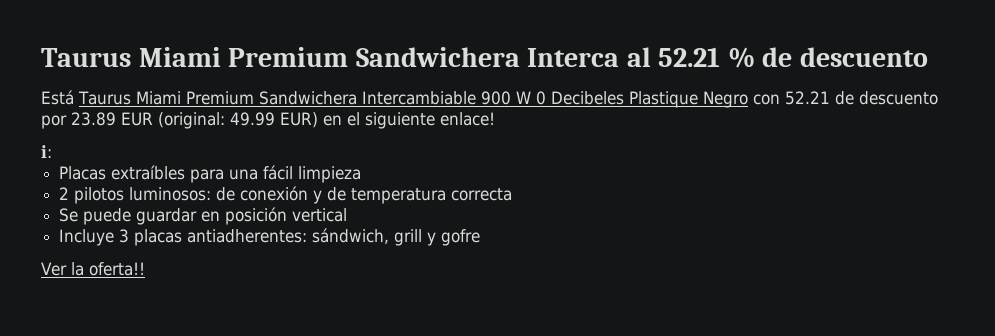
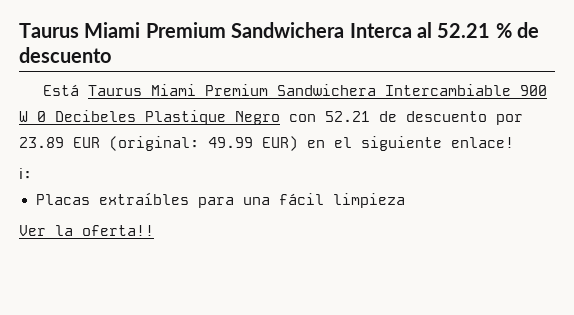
- 2 pilotos luminosos: de conexión y de temperatura correcta
- Se puede guardar en posición vertical
- Incluye 3 placas antiadherentes: sándwich, grill y gofre

